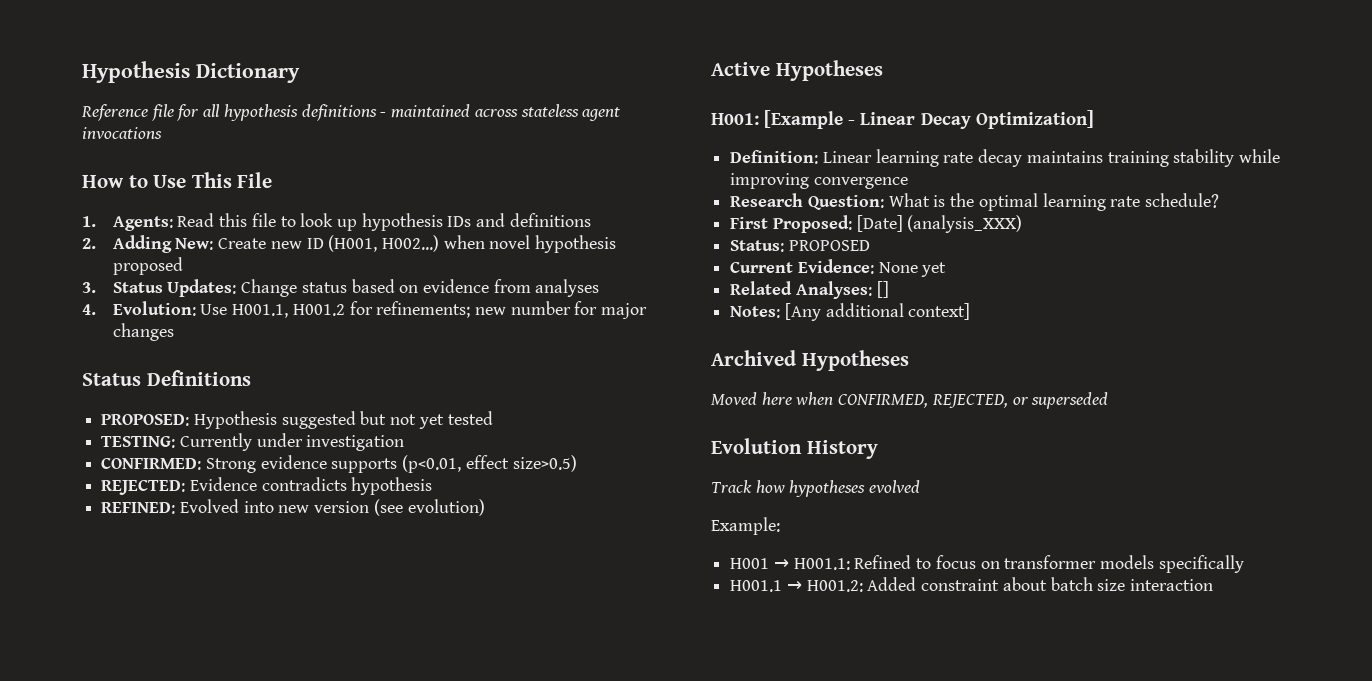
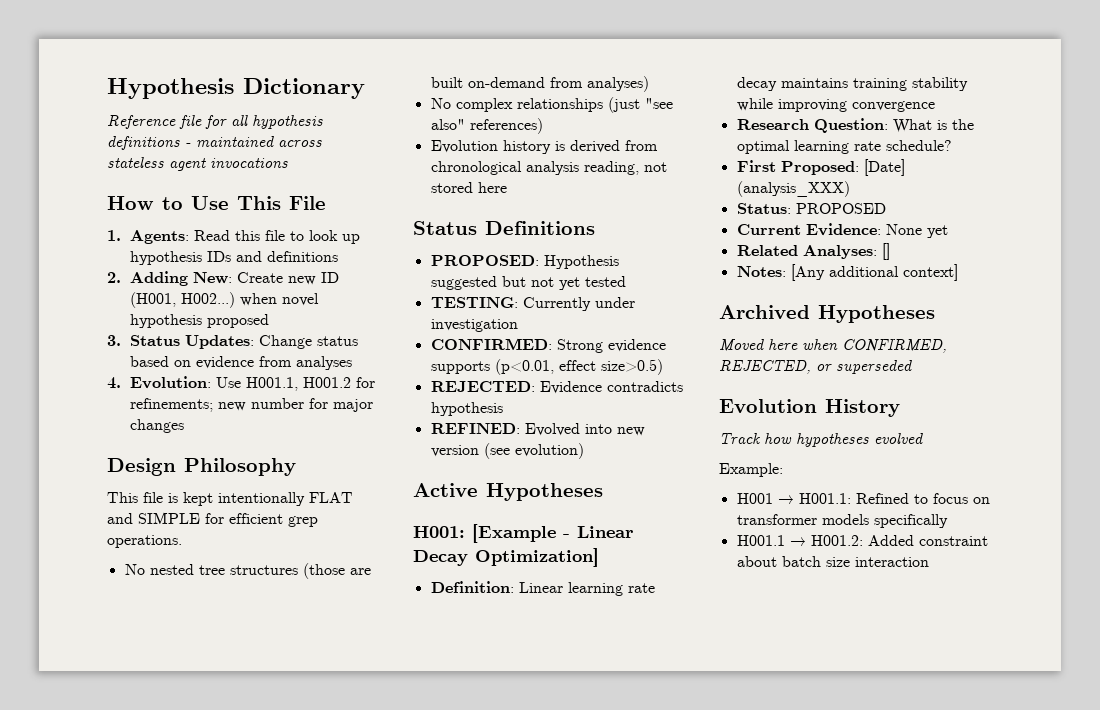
+ Design Philosophy
+ This file is kept intentionally FLAT and SIMPLE for efficient grep operations.
+ No nested tree structures (those are built on-demand from analyses)
+ No complex relationships (just "see also" references)
+ Evolution history is derived from chronological analysis reading, not stored here

